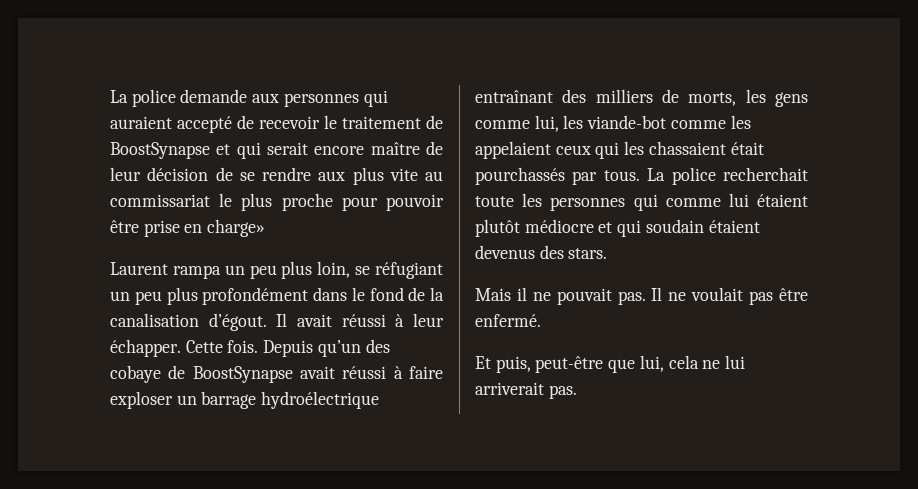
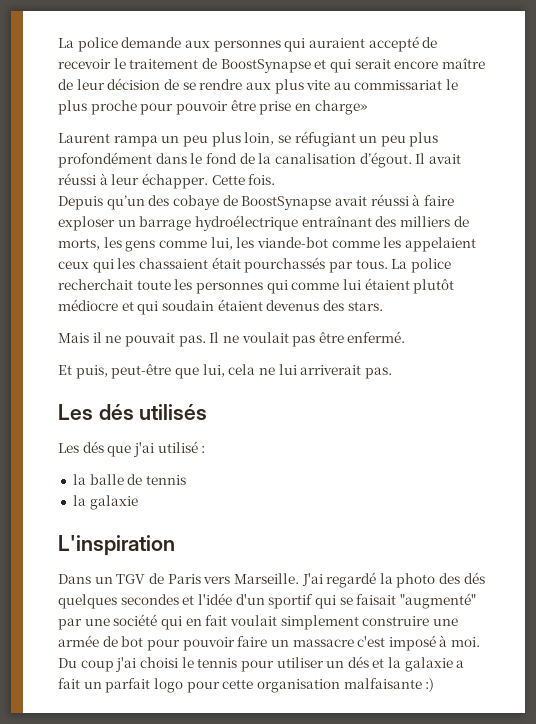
- Cette fois. Depuis qu’un des cobaye de BoostSynapse avait réussi à faire exploser un barrage hydroélectrique entraînant des milliers de morts, les gens comme lui, les viande-bot comme les appelaient ceux qui les chassaient était pourchassés par tous.
+ Cette fois.
+ Depuis qu’un des cobaye de BoostSynapse avait réussi à faire exploser un barrage hydroélectrique entraînant des milliers de morts, les gens comme lui, les viande-bot comme les appelaient ceux qui les chassaient était pourchassés par tous.
+ Les dés utilisés
+ Les dés que j'ai utilisé :
+ la balle de tennis
+ la galaxie
+ L'inspiration
+ Dans un TGV de Paris vers Marseille. J'ai regardé la photo des dés quelques secondes et l'idée d'un sportif qui se faisait "augmenté" par une société qui en fait voulait simplement construire une armée de bot pour pouvoir faire un massacre c'est imposé à moi. Du coup j'ai choisi le tennis pour utiliser un dés et la galaxie a fait un parfait logo pour cette organisation malfaisante :)

